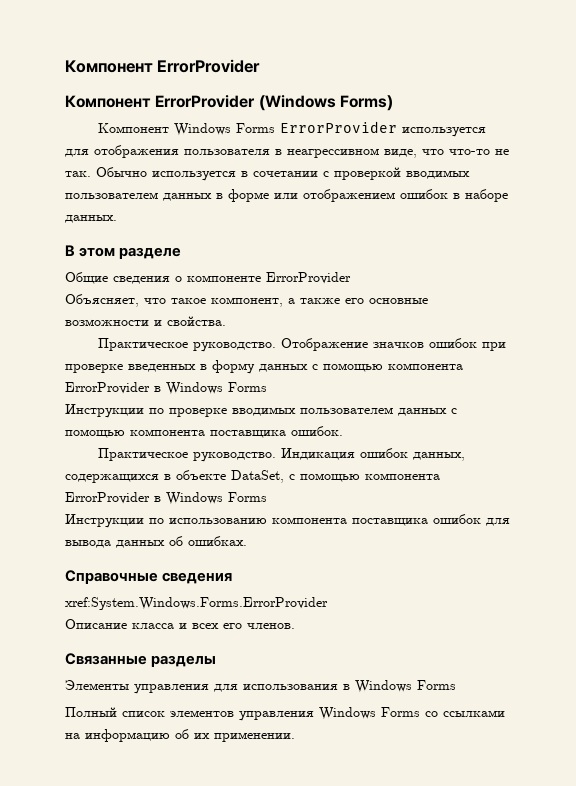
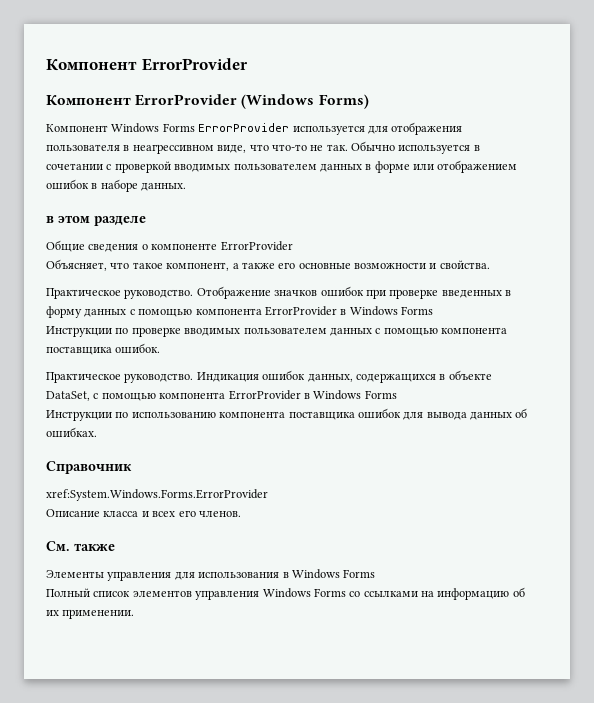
- В этом разделе
+ в этом разделе
- Справочные сведения
+ Справочник
- Связанные разделы
+ См. также

